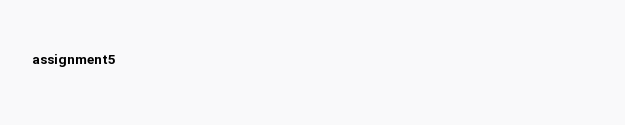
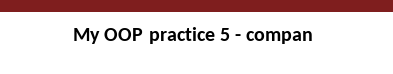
- assignment5
+ My OOP practice 5 - compan

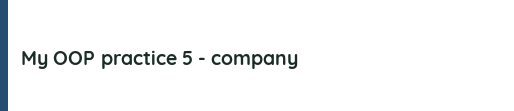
- My OOP practice 5 - compan
+ My OOP practice 5 - company

